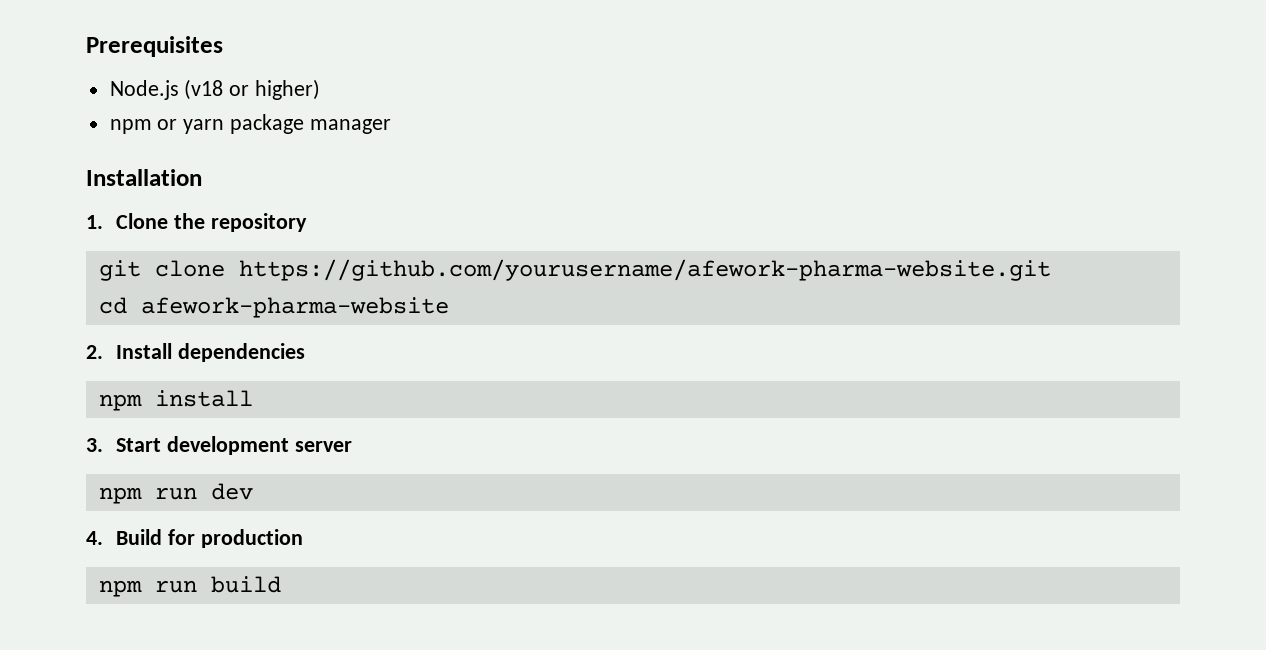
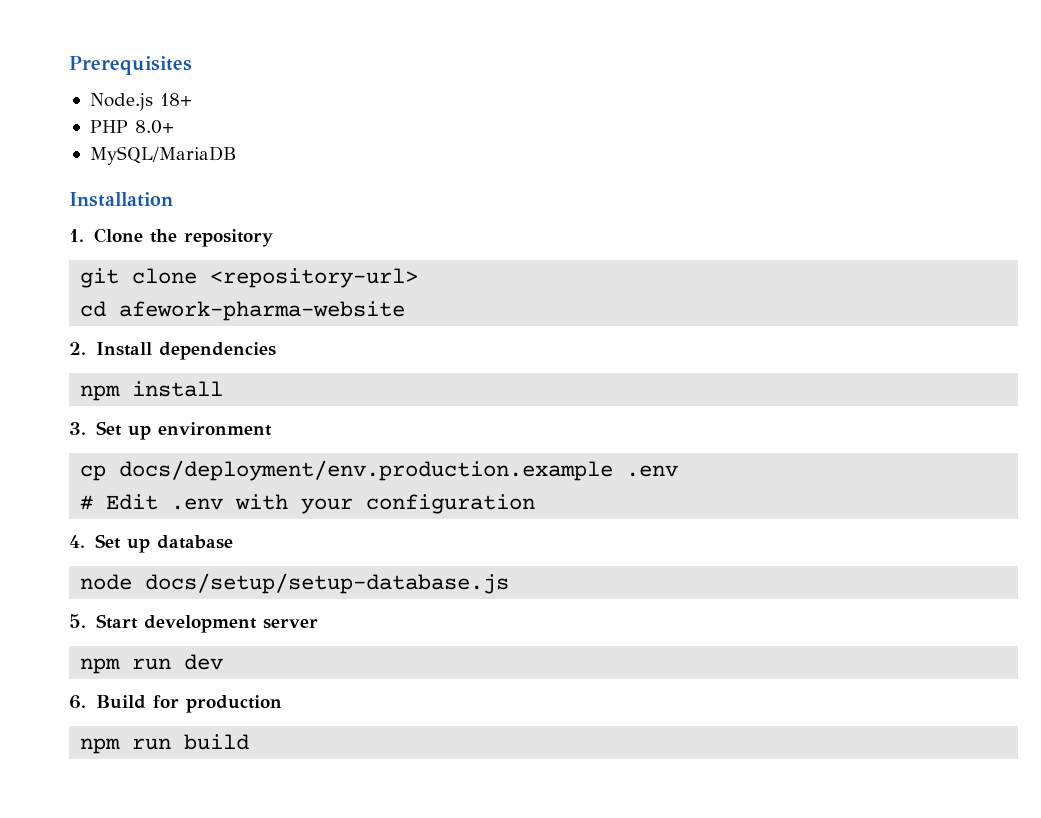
- Node.js (v18 or higher)
- npm or yarn package manager
+ Node.js 18+
+ PHP 8.0+
+ MySQL/MariaDB
- git clone https://github.com/yourusername/afework-pharma-website.git
+ git clone <repository-url>
- 3. Start development server
+ 3. Set up environment
+ cp docs/deployment/env.production.example .env
+ # Edit .env with your configuration
+ 4. Set up database
+ node docs/setup/setup-database.js
+ 5. Start development server
- 4. Build for production
+ 6. Build for production

